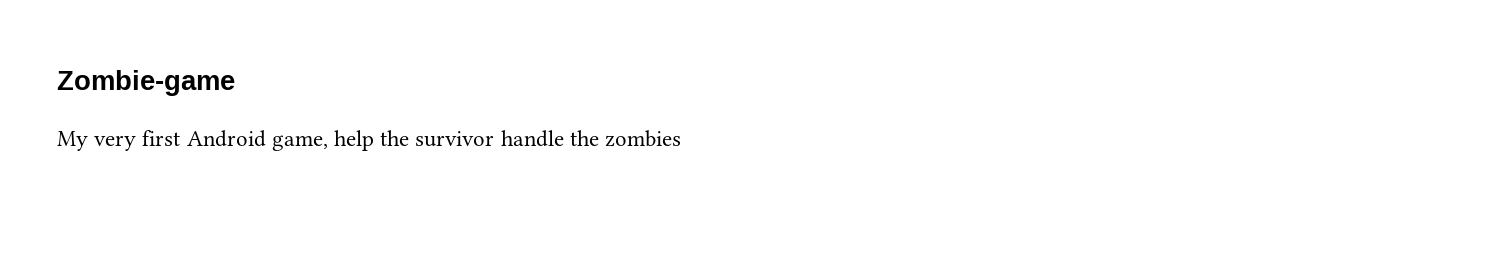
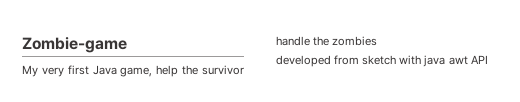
- My very first Android game, help the survivor handle the zombies
+ My very first Java game, help the survivor handle the zombies
+ developed from sketch with java awt API

